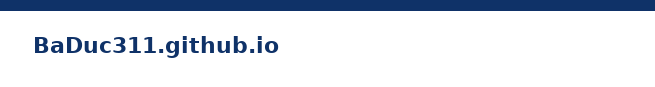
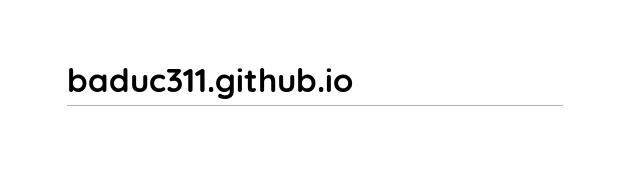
- BaDuc311.github.io
+ baduc311.github.io

